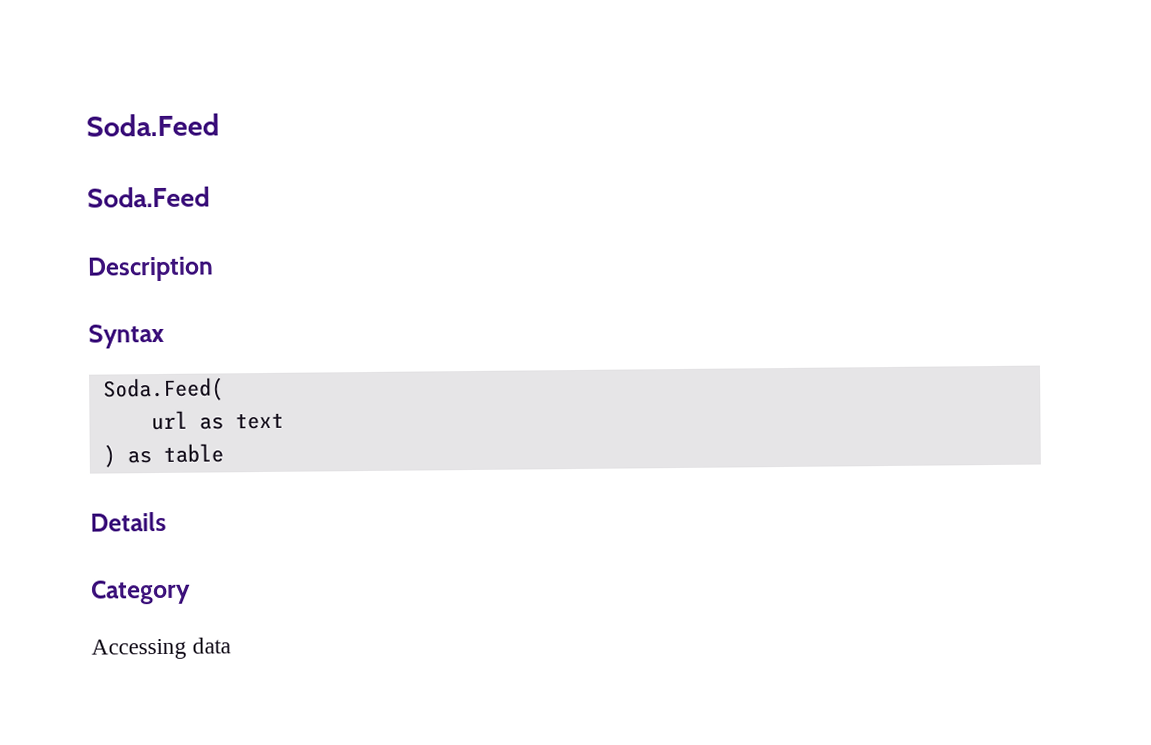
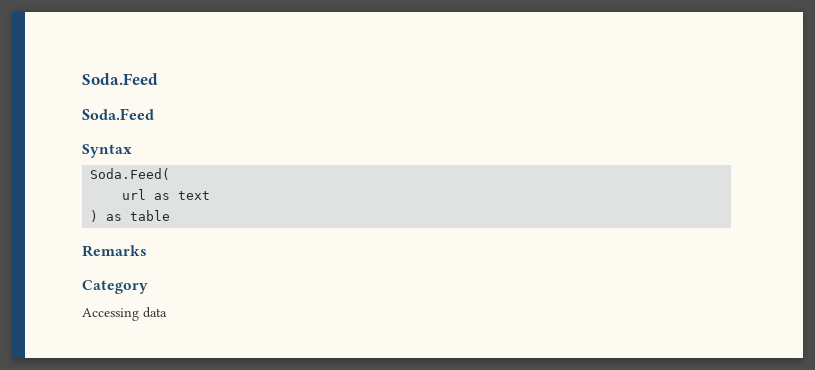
- Description
- Details
+ Remarks

